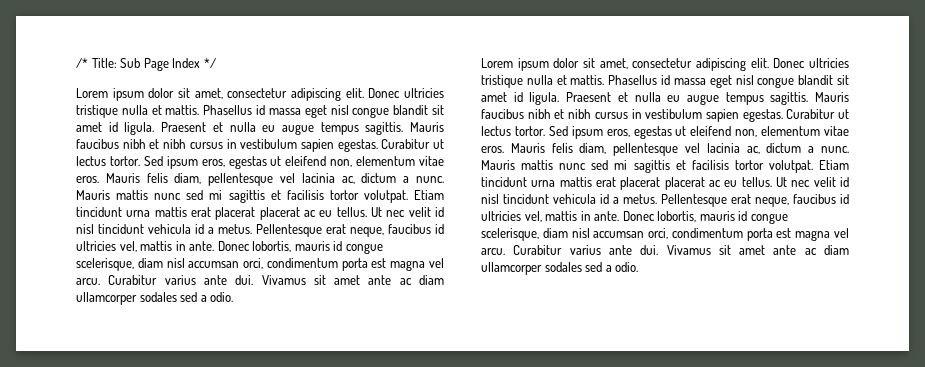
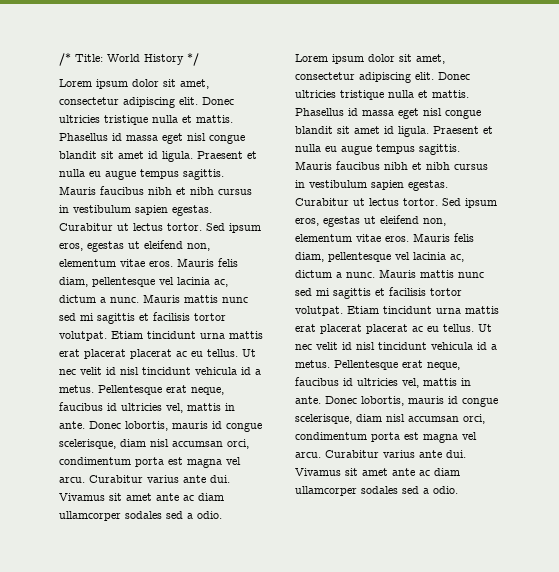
- /* Title: Sub Page Index */
+ /* Title: World History */

